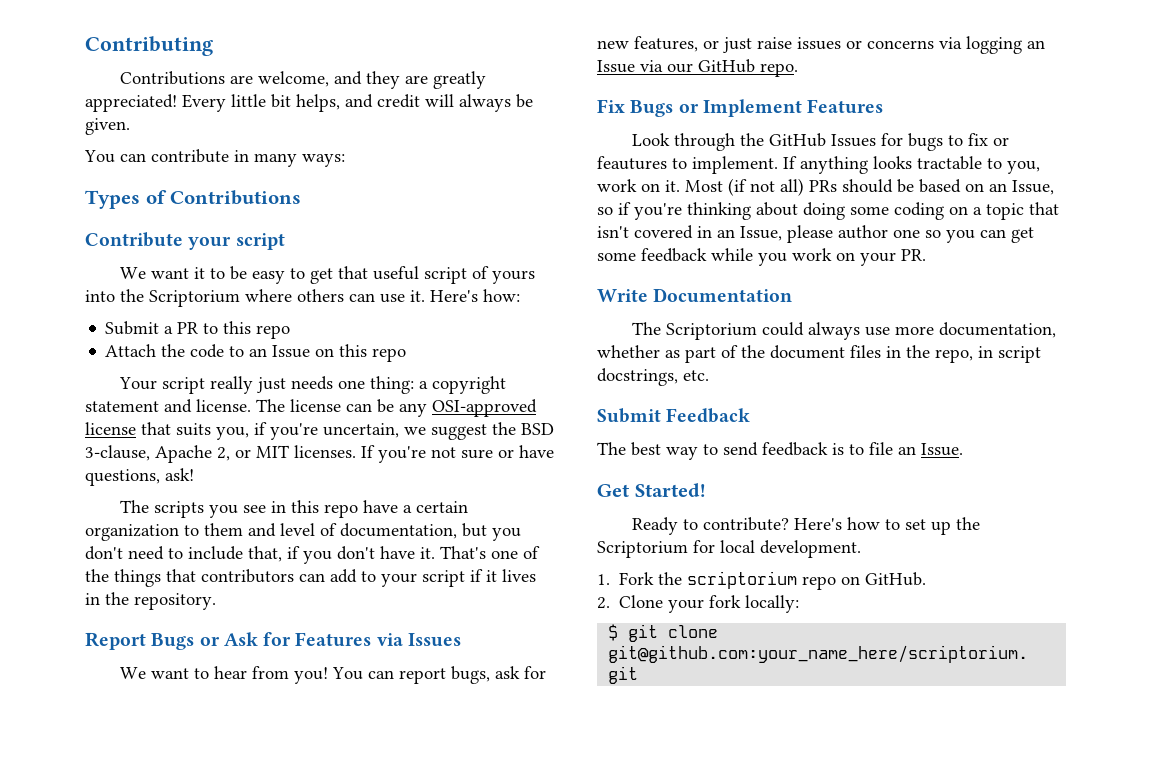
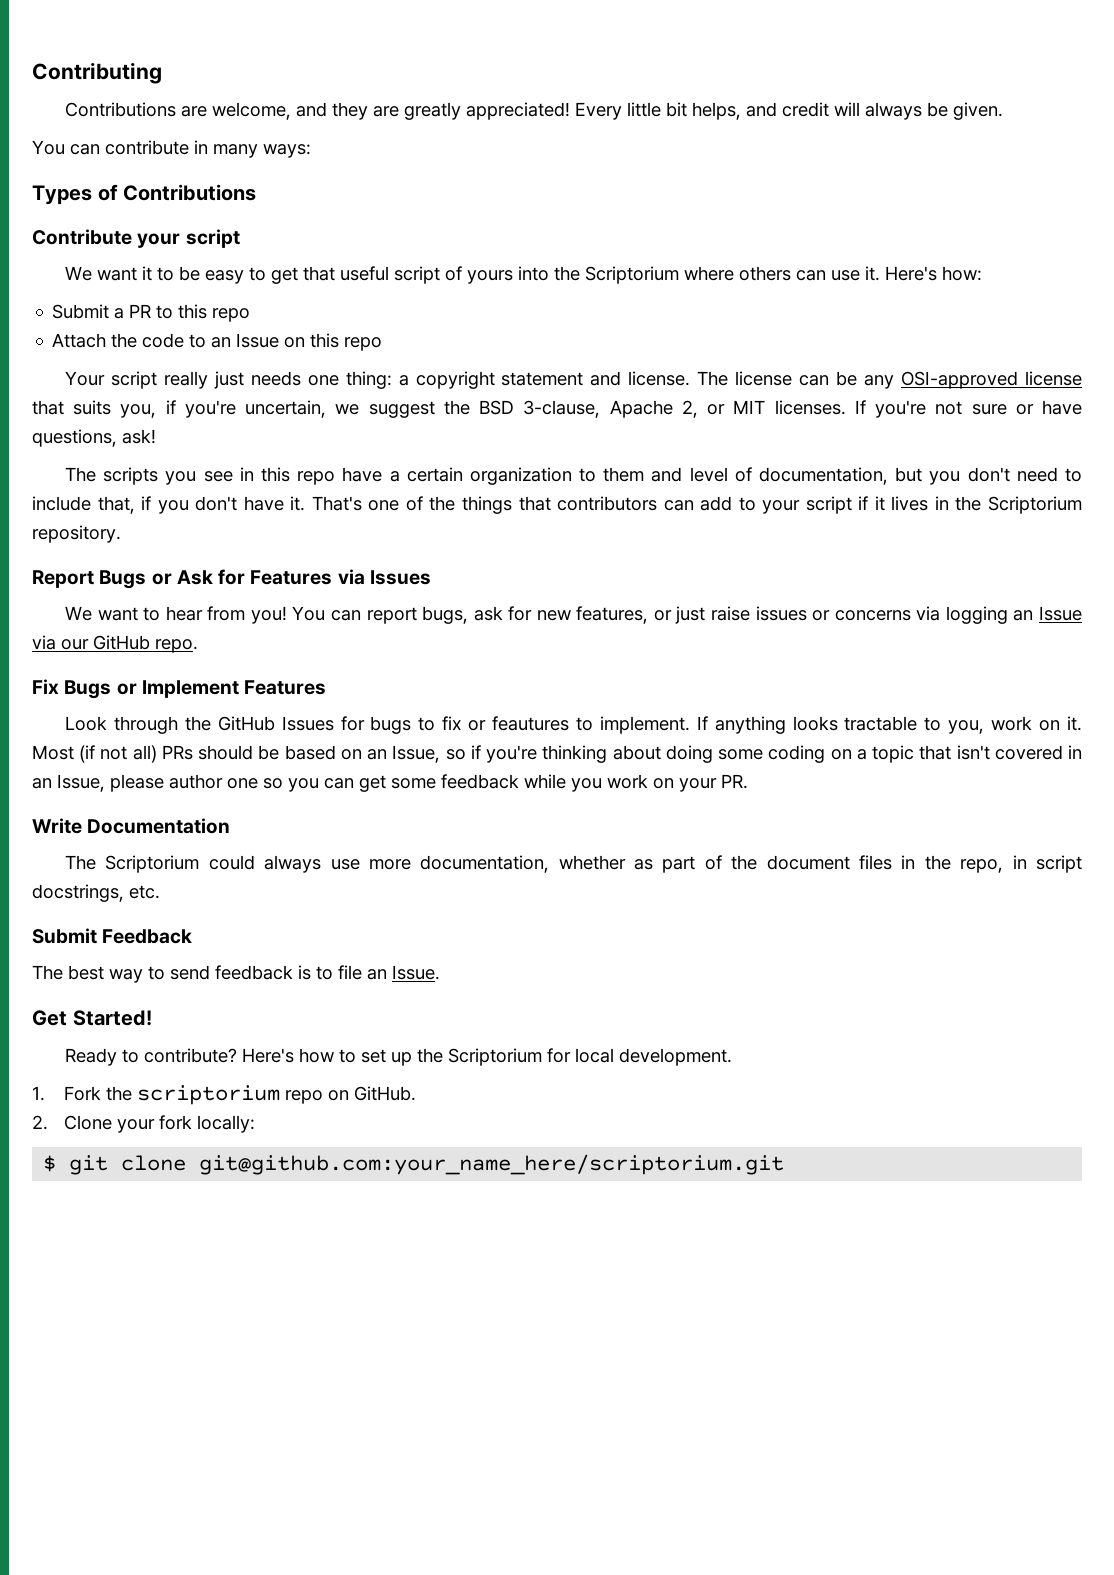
- That's one of the things that contributors can add to your script if it lives in the repository.
+ That's one of the things that contributors can add to your script if it lives in the Scriptorium repository.

